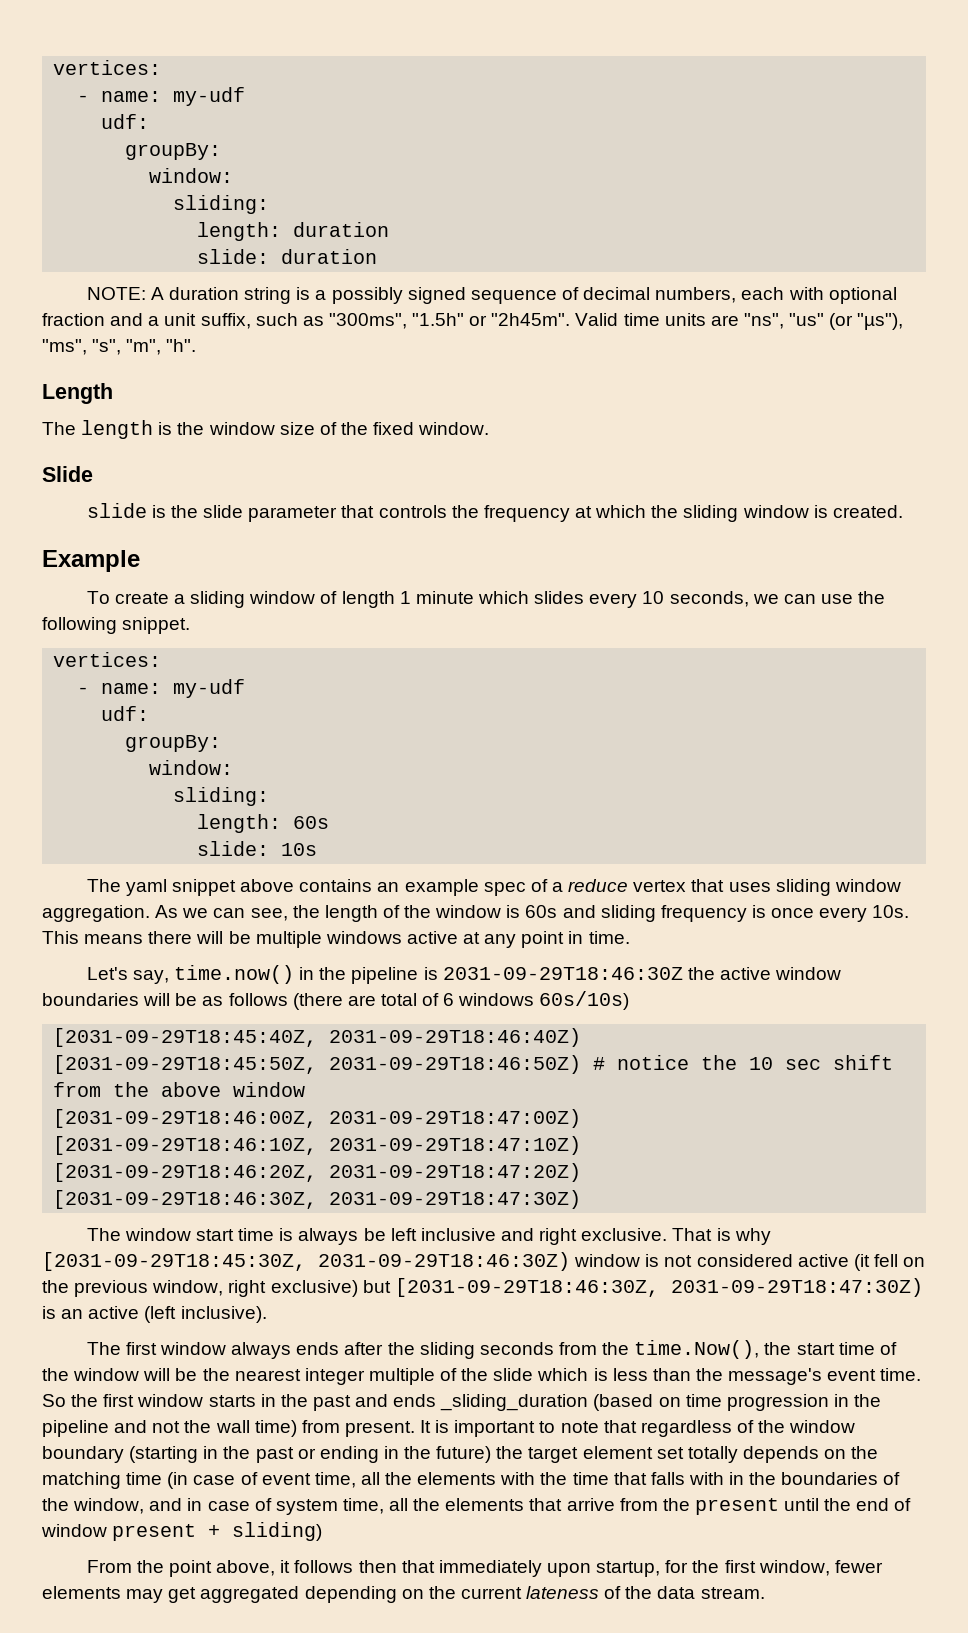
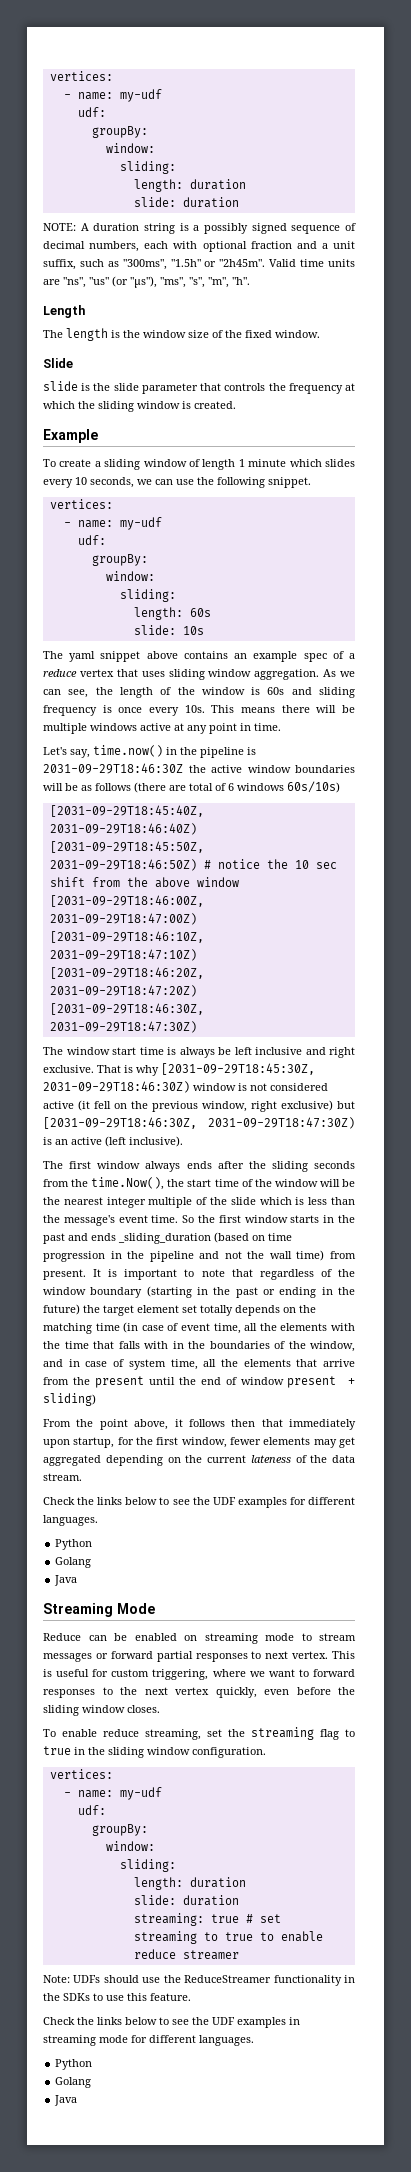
+ Check the links below to see the UDF examples for different languages.
+ Python
+ Golang
+ Java
+ Streaming Mode
+ Reduce can be enabled on streaming mode to stream messages or forward partial responses to next vertex. This is useful for custom triggering, where we want to forward responses to the next vertex quickly, even before the sliding window closes.
+ To enable reduce streaming, set the streaming flag to true in the sliding window configuration.
+ vertices:
+ - name: my-udf
+ udf:
+ groupBy:
+ window:
+ sliding:
+ length: duration
+ slide: duration
+ streaming: true # set streaming to true to enable reduce streamer
+ Note: UDFs should use the ReduceStreamer functionality in the SDKs to use this feature.
+ Check the links below to see the UDF examples in streaming mode for different languages.
+ Python
+ Golang
+ Java

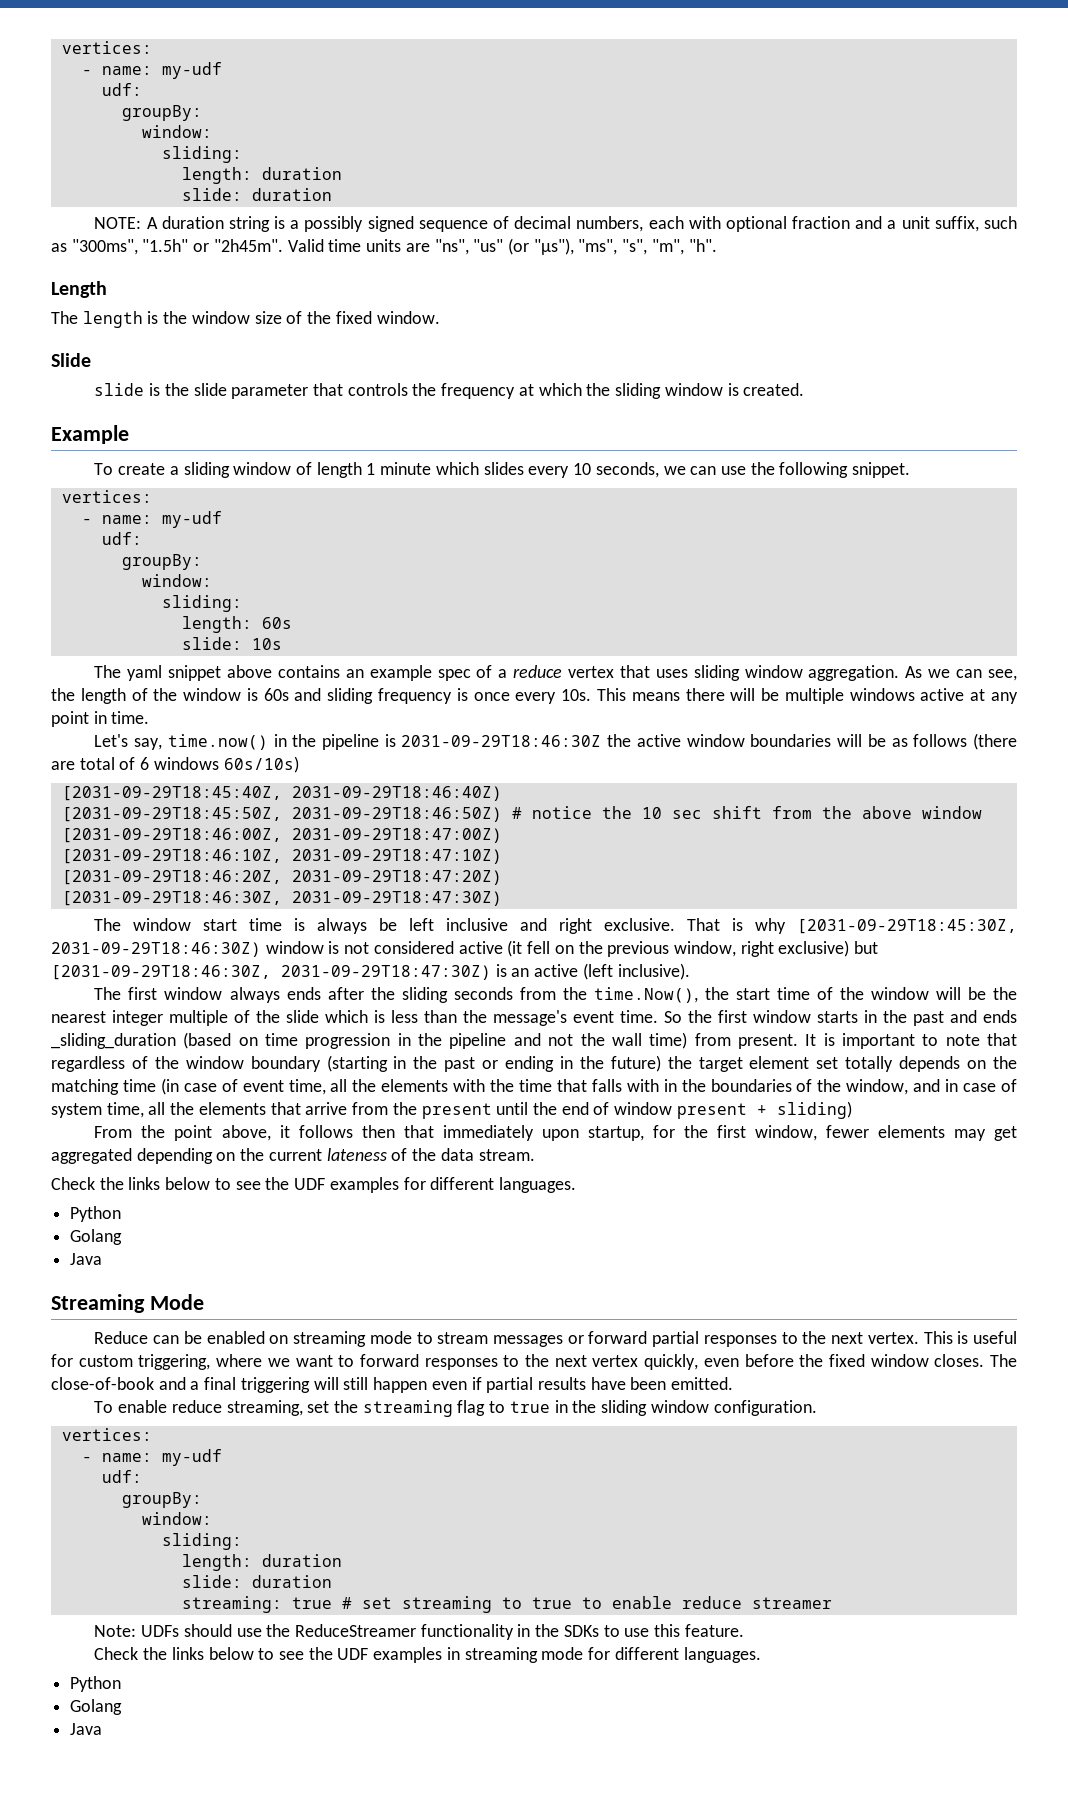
- Reduce can be enabled on streaming mode to stream messages or forward partial responses to next vertex.
+ Reduce can be enabled on streaming mode to stream messages or forward partial responses to the next vertex.
- This is useful for custom triggering, where we want to forward responses to the next vertex quickly, even before the sliding window closes.
+ This is useful for custom triggering, where we want to forward responses to the next vertex quickly, even before the fixed window closes. The close-of-book and a final triggering will still happen even if partial results have been emitted.

